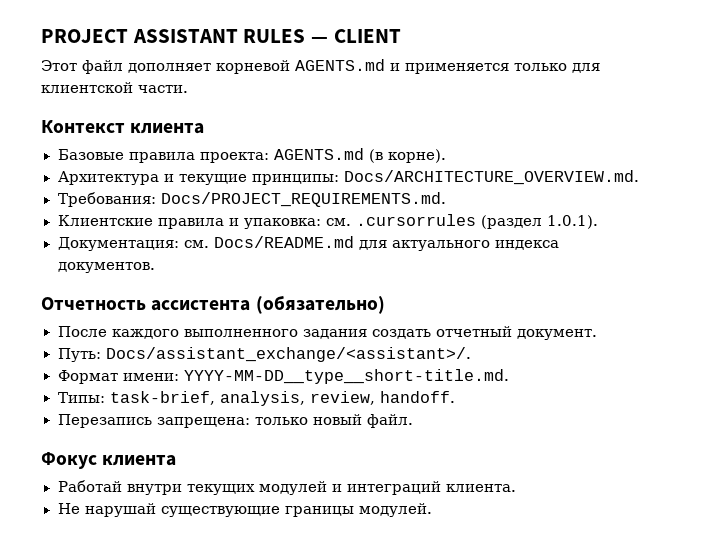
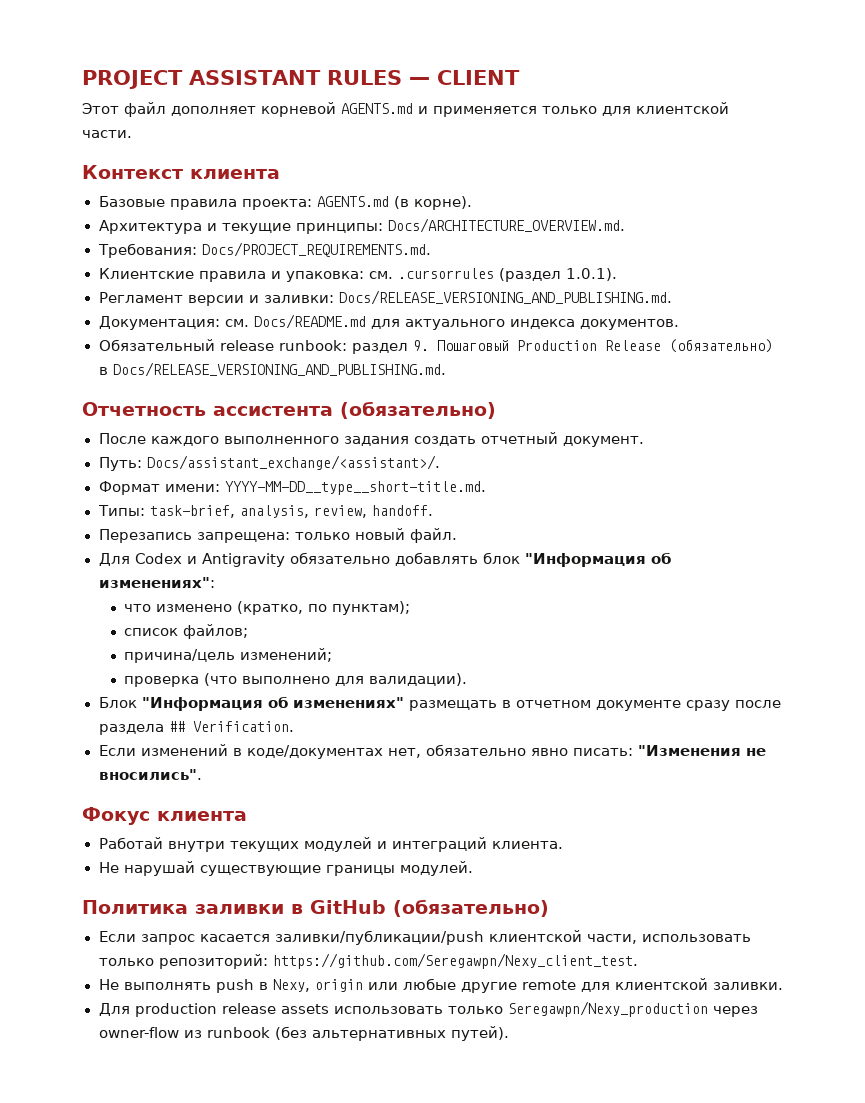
+ Регламент версии и заливки: Docs/RELEASE_VERSIONING_AND_PUBLISHING.md.
+ Обязательный release runbook: раздел 9. Пошаговый Production Release (обязательно) в Docs/RELEASE_VERSIONING_AND_PUBLISHING.md.
+ Для Codex и Antigravity обязательно добавлять блок "Информация об изменениях":
+ что изменено (кратко, по пунктам);
+ список файлов;
+ причина/цель изменений;
+ проверка (что выполнено для валидации).
+ Блок "Информация об изменениях" размещать в отчетном документе сразу после раздела ## Verification.
+ Если изменений в коде/документах нет, обязательно явно писать: "Изменения не вносились".
+ Политика заливки в GitHub (обязательно)
+ Если запрос касается заливки/публикации/push клиентской части, использовать только репозиторий: https://github.com/Seregawpn/Nexy_client_test.
+ Не выполнять push в Nexy, origin или любые другие remote для клиентской заливки.
+ Для production release assets использовать только Seregawpn/Nexy_production через owner-flow из runbook (без альтернативных путей).

